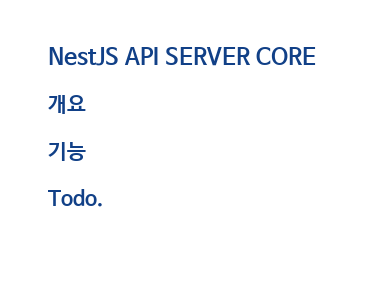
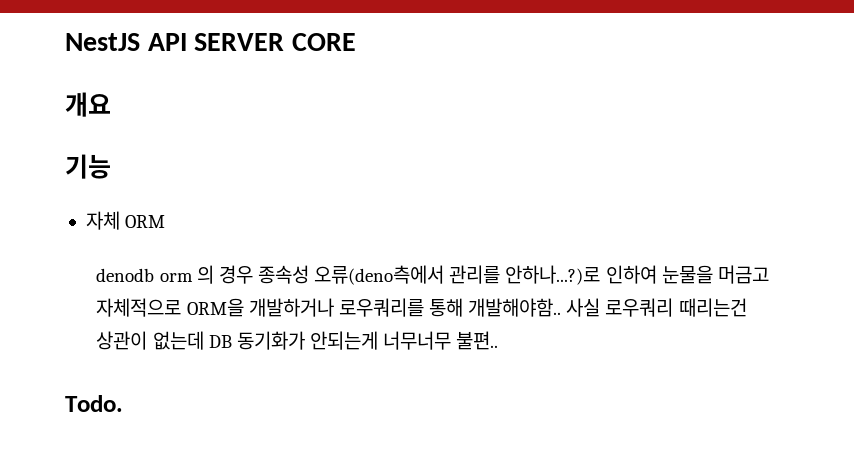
+ 자체 ORM
+ denodb orm 의 경우 종속성 오류(deno측에서 관리를 안하나...?)로 인하여 눈물을 머금고 자체적으로 ORM을 개발하거나 로우쿼리를 통해 개발해야함.. 사실 로우쿼리 때리는건 상관이 없는데 DB 동기화가 안되는게 너무너무 불편..

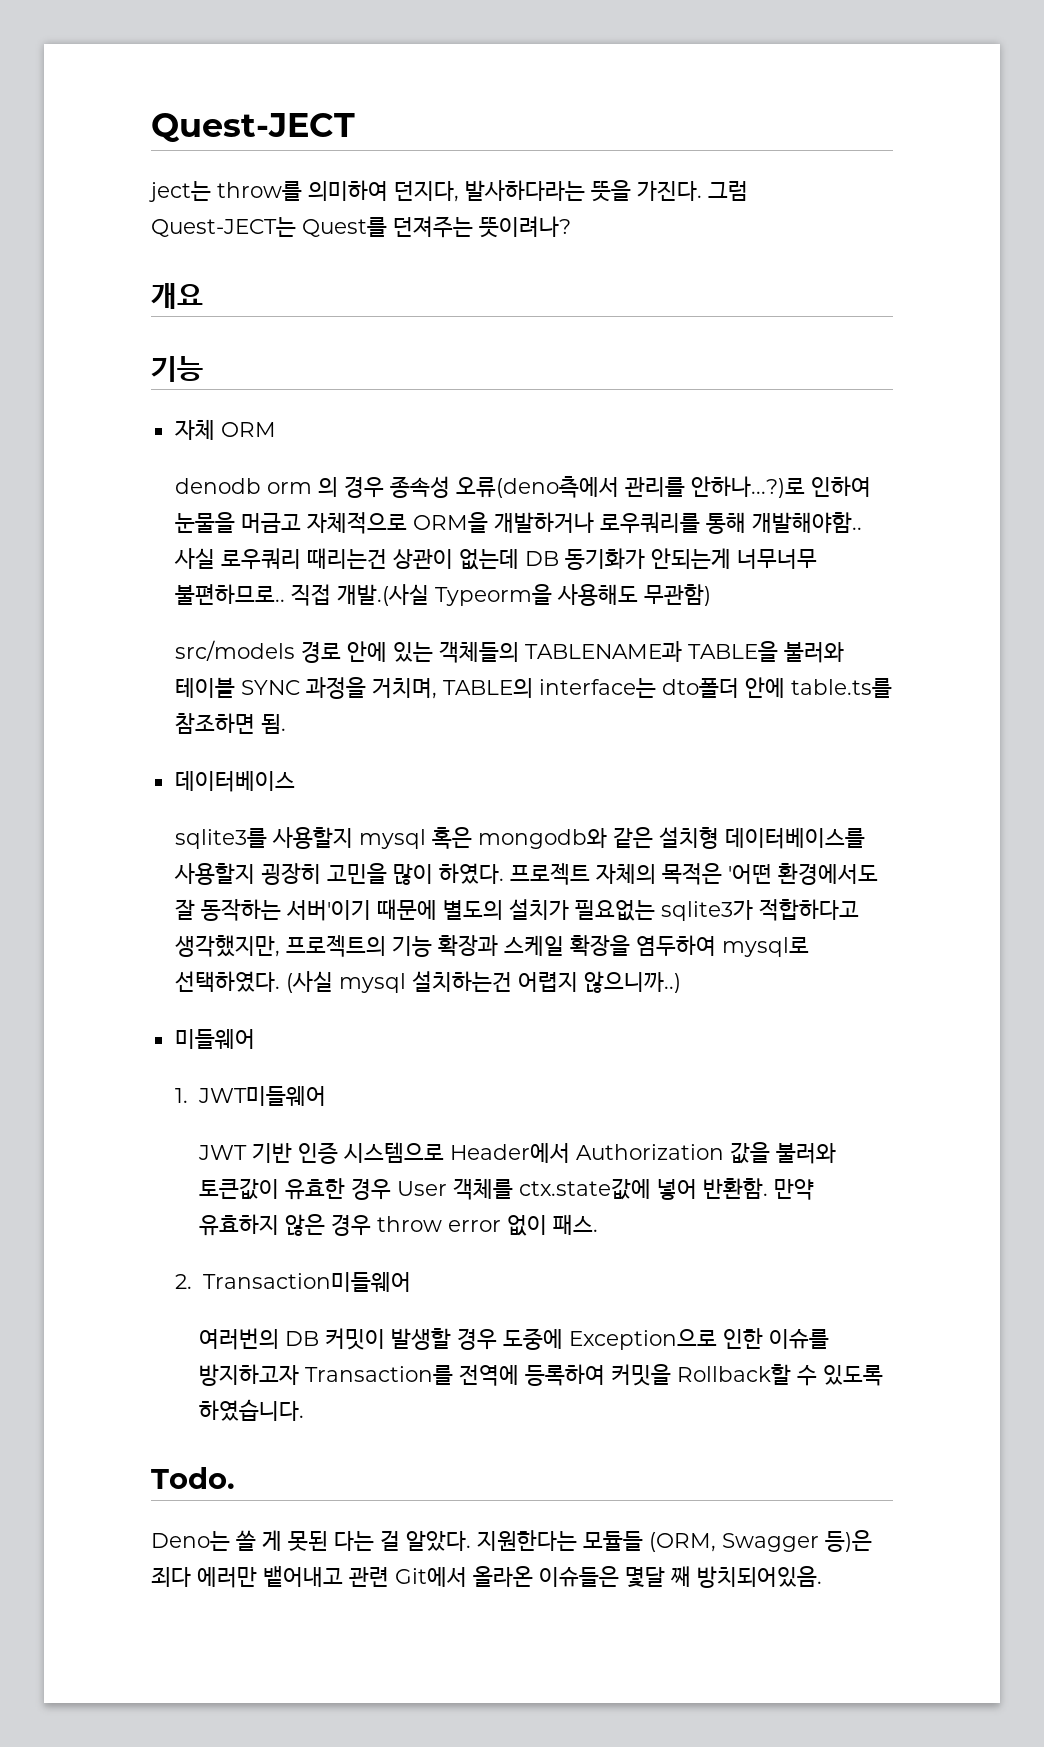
- NestJS API SERVER CORE
+ Quest-JECT
+ ject는 throw를 의미하여 던지다, 발사하다라는 뜻을 가진다. 그럼 Quest-JECT는 Quest를 던져주는 뜻이려나?
- 사실 로우쿼리 때리는건 상관이 없는데 DB 동기화가 안되는게 너무너무 불편..
+ 사실 로우쿼리 때리는건 상관이 없는데 DB 동기화가 안되는게 너무너무 불편하므로.. 직접 개발.(사실 Typeorm을 사용해도 무관함)
+ src/models 경로 안에 있는 객체들의 TABLENAME과 TABLE을 불러와 테이블 SYNC 과정을 거치며, TABLE의 interface는 dto폴더 안에 table.ts를 참조하면 됨.
+ 데이터베이스
+ sqlite3를 사용할지 mysql 혹은 mongodb와 같은 설치형 데이터베이스를 사용할지 굉장히 고민을 많이 하였다. 프로젝트 자체의 목적은 '어떤 환경에서도 잘 동작하는 서버'이기 때문에 별도의 설치가 필요없는 sqlite3가 적합하다고 생각했지만, 프로젝트의 기능 확장과 스케일 확장을 염두하여 mysql로 선택하였다. (사실 mysql 설치하는건 어렵지 않으니까..)
+ 미들웨어
+ 1. JWT미들웨어
+ JWT 기반 인증 시스템으로 Header에서 Authorization 값을 불러와 토큰값이 유효한 경우 User 객체를 ctx.state값에 넣어 반환함. 만약 유효하지 않은 경우 throw error 없이 패스.
+ 2. Transaction미들웨어
+ 여러번의 DB 커밋이 발생할 경우 도중에 Exception으로 인한 이슈를 방지하고자 Transaction를 전역에 등록하여 커밋을 Rollback할 수 있도록 하였습니다.
  Todo.
+ Deno는 쓸 게 못된 다는 걸 알았다. 지원한다는 모듈들 (ORM, Swagger 등)은 죄다 에러만 뱉어내고 관련 Git에서 올라온 이슈들은 몇달 째 방치되어있음.

